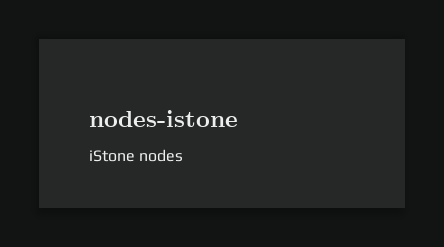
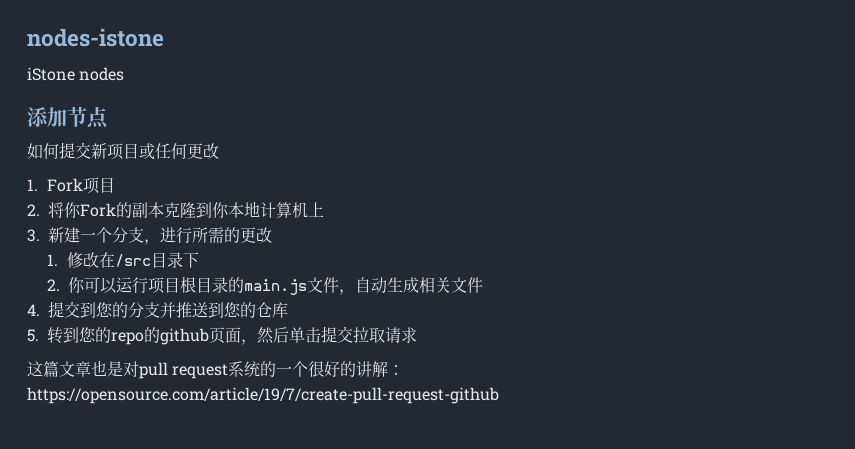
+ 添加节点
+ 如何提交新项目或任何更改
+ 1. Fork项目
+ 2.将你Fork的副本克隆到你本地计算机上
+ 3.新建一个分支，进行所需的更改
+ 1.修改在/src目录下
+ 2.你可以运行项目根目录的main.js文件，自动生成相关文件
+ 4.提交到您的分支并推送到您的仓库
+ 5.转到您的repo的github页面，然后单击提交拉取请求
+ 这篇文章也是对pull request系统的一个很好的讲解：https://opensource.com/article/19/7/create-pull-request-github

